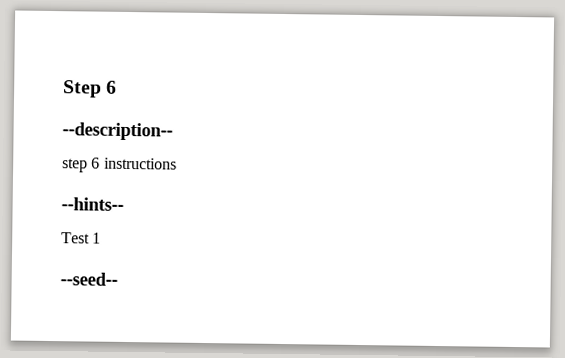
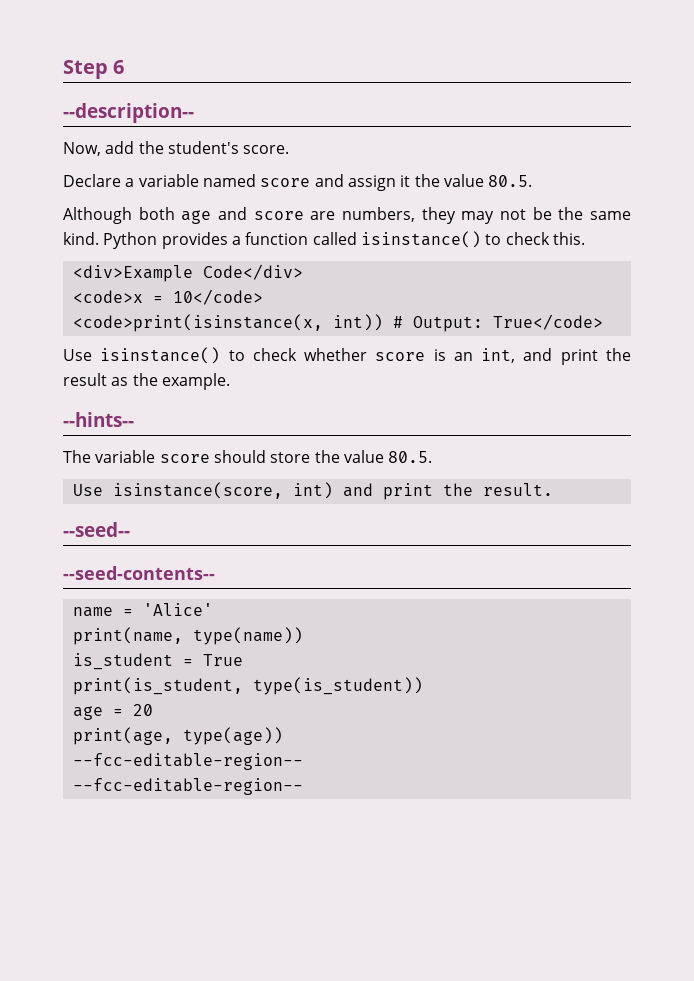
- step 6 instructions
+ Now, add the student's score.
+ Declare a variable named score and assign it the value 80.5.
+ Although both age and score are numbers, they may not be the same kind. Python provides a function called isinstance() to check this.
+ <div>Example Code</div>
+ <code>x = 10</code>
+ <code>print(isinstance(x, int)) # Output: True</code>
+ Use isinstance() to check whether score is an int, and print the result as the example.
  --hints--
- Test 1
+ The variable score should store the value 80.5.
+ Use isinstance(score, int) and print the result.
  --seed--
+ --seed-contents--
+ name = 'Alice'
+ print(name, type(name))
+ is_student = True
+ print(is_student, type(is_student))
+ age = 20
+ print(age, type(age))
+ --fcc-editable-region--
+ --fcc-editable-region--

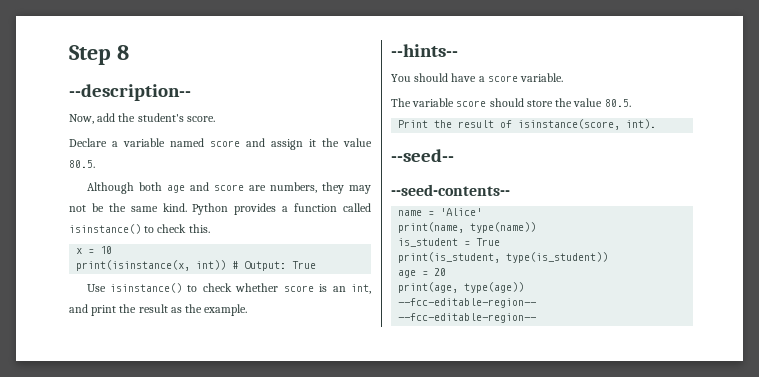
- Step 6
+ Step 8
- <div>Example Code</div>
- <code>x = 10</code>
- <code>print(isinstance(x, int)) # Output: True</code>
+ x = 10
+ print(isinstance(x, int)) # Output: True
+ You should have a score variable.
- Use isinstance(score, int) and print the result.
+ Print the result of isinstance(score, int).

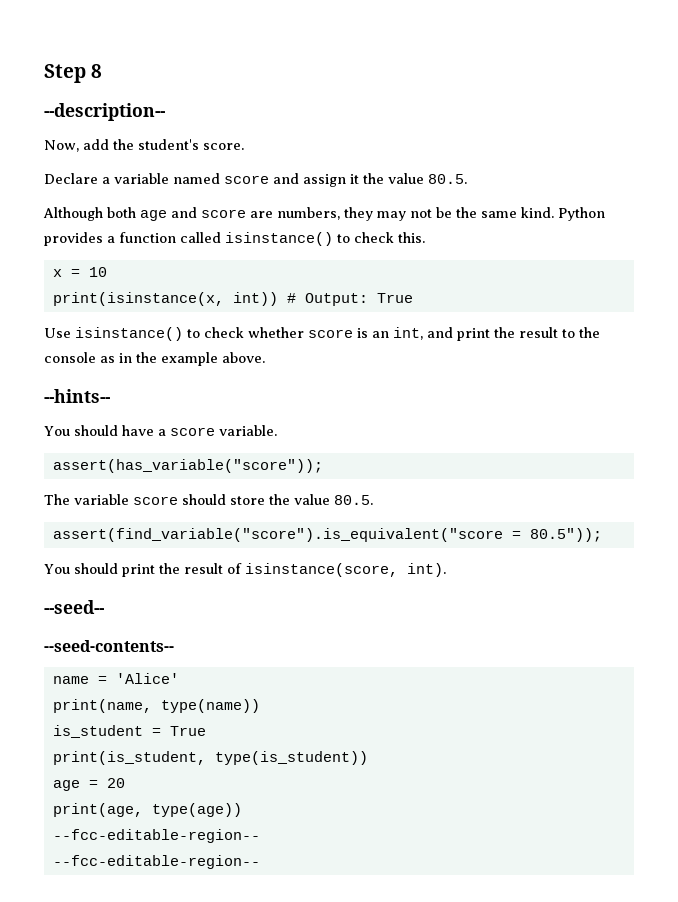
- Use isinstance() to check whether score is an int, and print the result as the example.
+ Use isinstance() to check whether score is an int, and print the result to the console as in the example above.
+ assert(has_variable("score"));
- Print the result of isinstance(score, int).
+ assert(find_variable("score").is_equivalent("score = 80.5"));
+ You should print the result of isinstance(score, int).

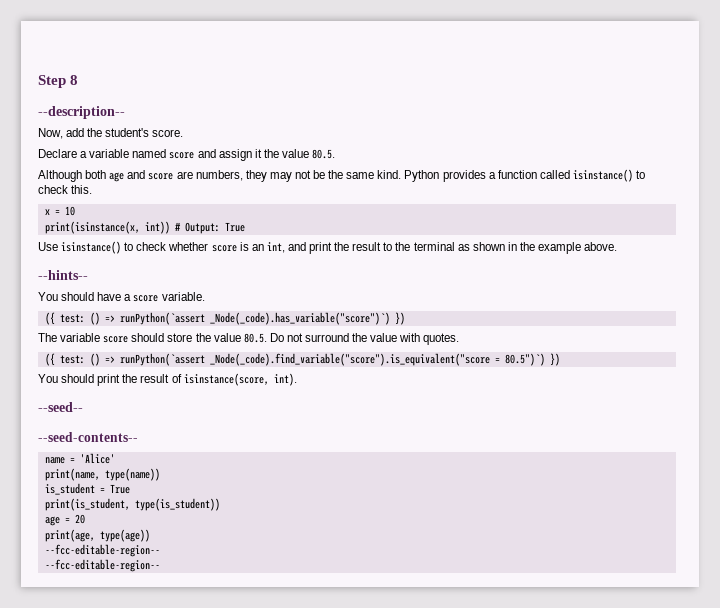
- Use isinstance() to check whether score is an int, and print the result to the console as in the example above.
+ Use isinstance() to check whether score is an int, and print the result to the terminal as shown in the example above.
- assert(has_variable("score"));
+ ({ test: () => runPython(`assert _Node(_code).has_variable("score")`) })
- The variable score should store the value 80.5.
- assert(find_variable("score").is_equivalent("score = 80.5"));
+ The variable score should store the value 80.5. Do not surround the value with quotes.
+ ({ test: () => runPython(`assert _Node(_code).find_variable("score").is_equivalent("score = 80.5")`) })

